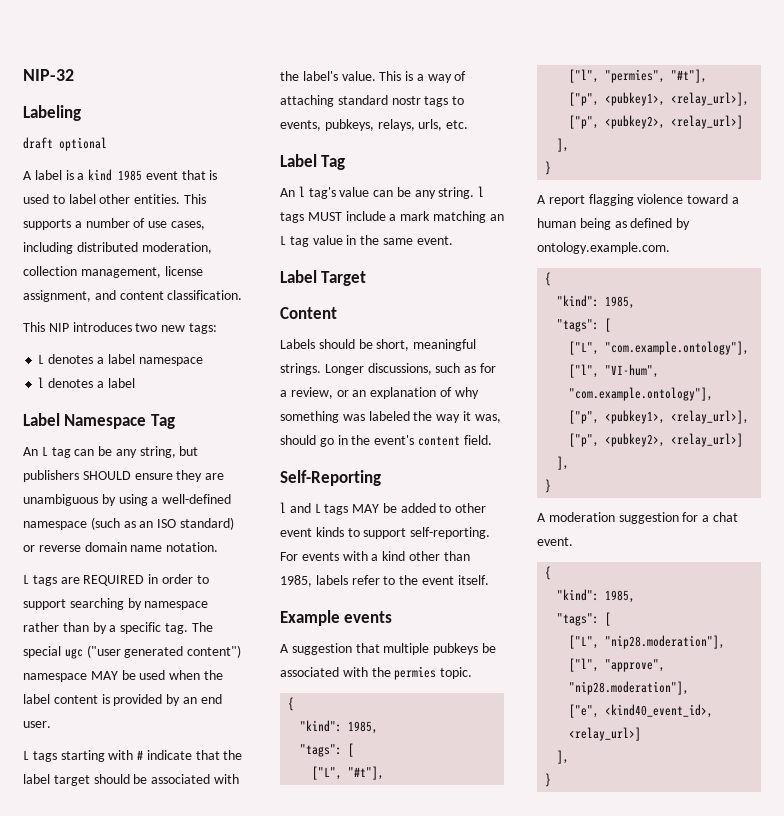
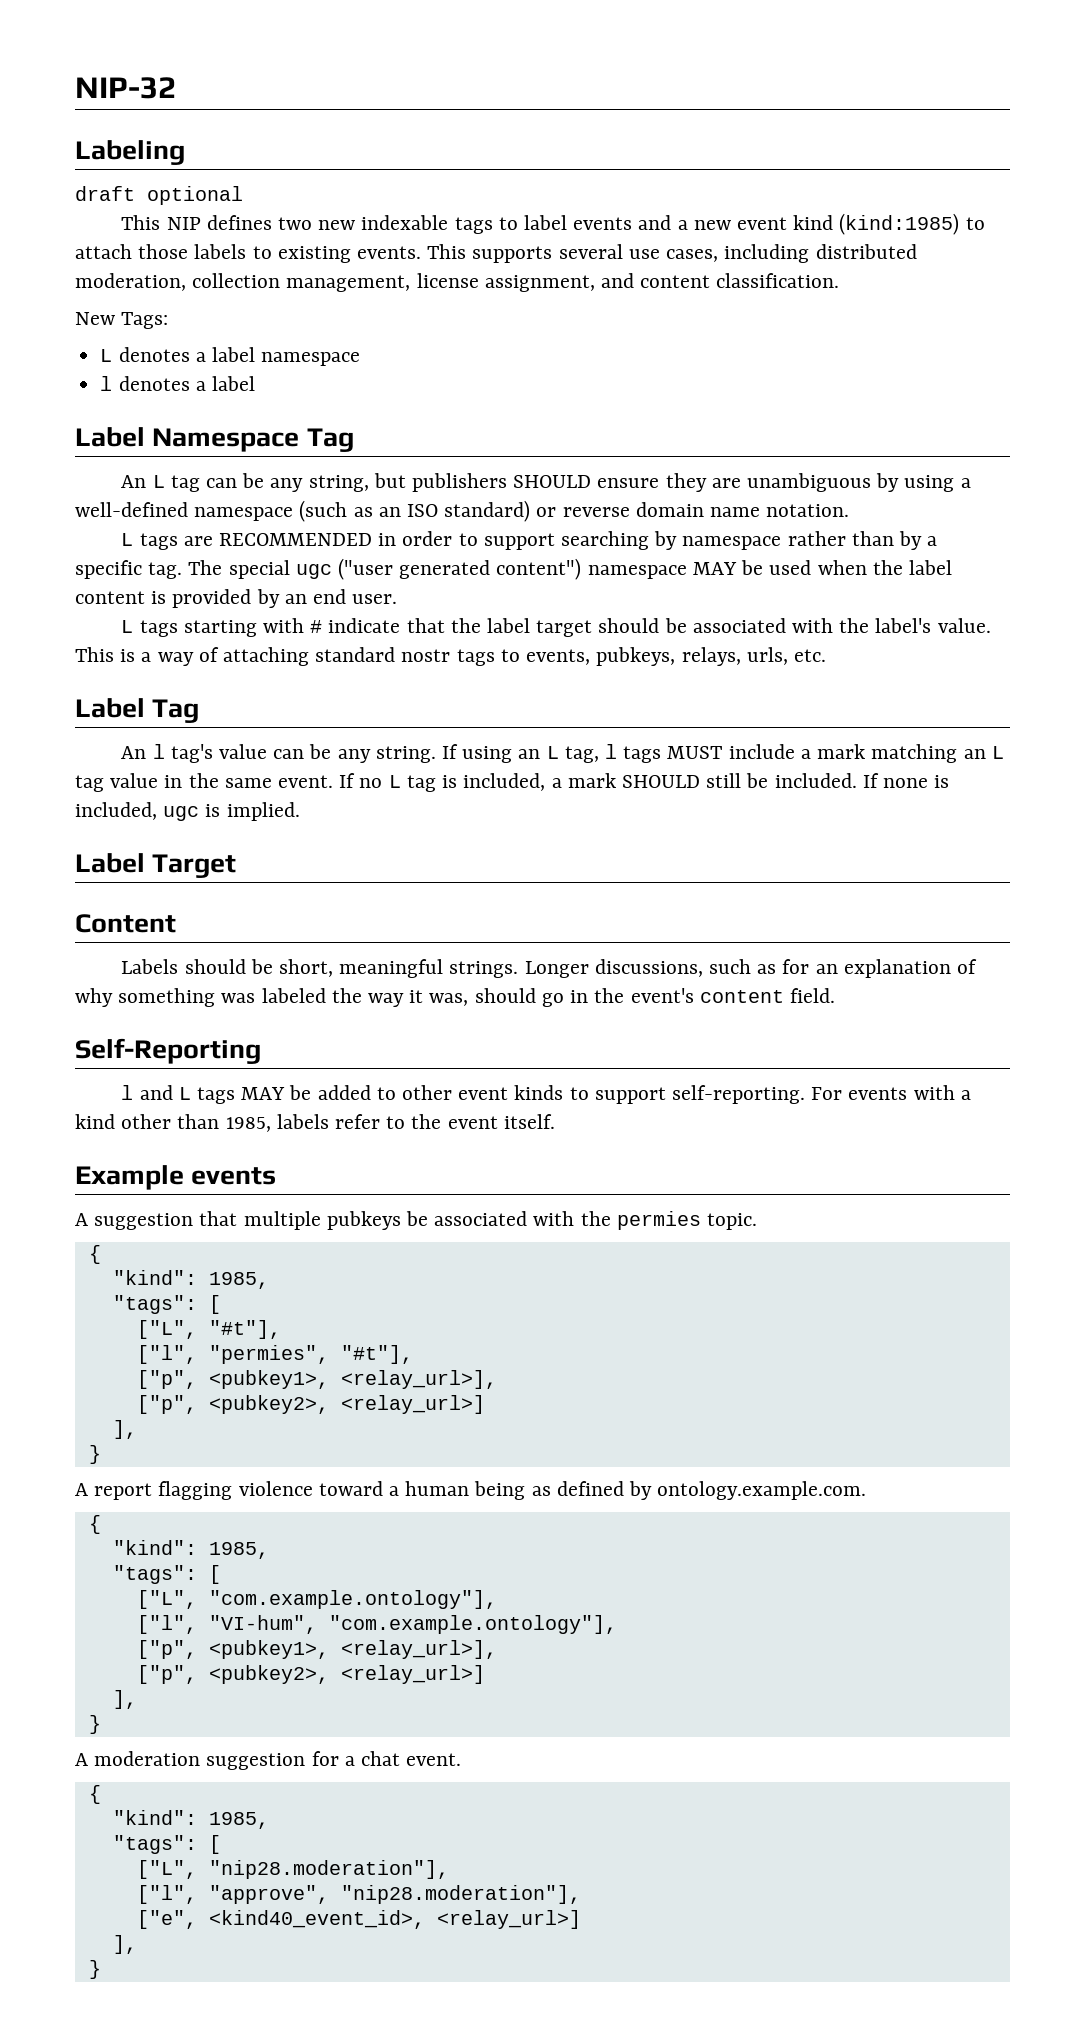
- A label is a kind 1985 event that is used to label other entities. This supports a number of use cases, including distributed moderation, collection management, license assignment, and content classification.
+ This NIP defines two new indexable tags to label events and a new event kind (kind:1985) to attach those labels to existing events. This supports several use cases, including distributed moderation, collection management, license assignment, and content classification.
- This NIP introduces two new tags:
+ New Tags:
- L tags are REQUIRED in order to support searching by namespace rather than by a specific tag.
+ L tags are RECOMMENDED in order to support searching by namespace rather than by a specific tag.
- An l tag's value can be any string. l tags MUST include a mark matching an L tag value in the same event.
+ An l tag's value can be any string. If using an L tag, l tags MUST include a mark matching an L tag value in the same event. If no L tag is included, a mark SHOULD still be included. If none is included, ugc is implied.
- Longer discussions, such as for a review, or an explanation of why something was labeled the way it was, should go in the event's content field.
+ Longer discussions, such as for an explanation of why something was labeled the way it was, should go in the event's content field.

